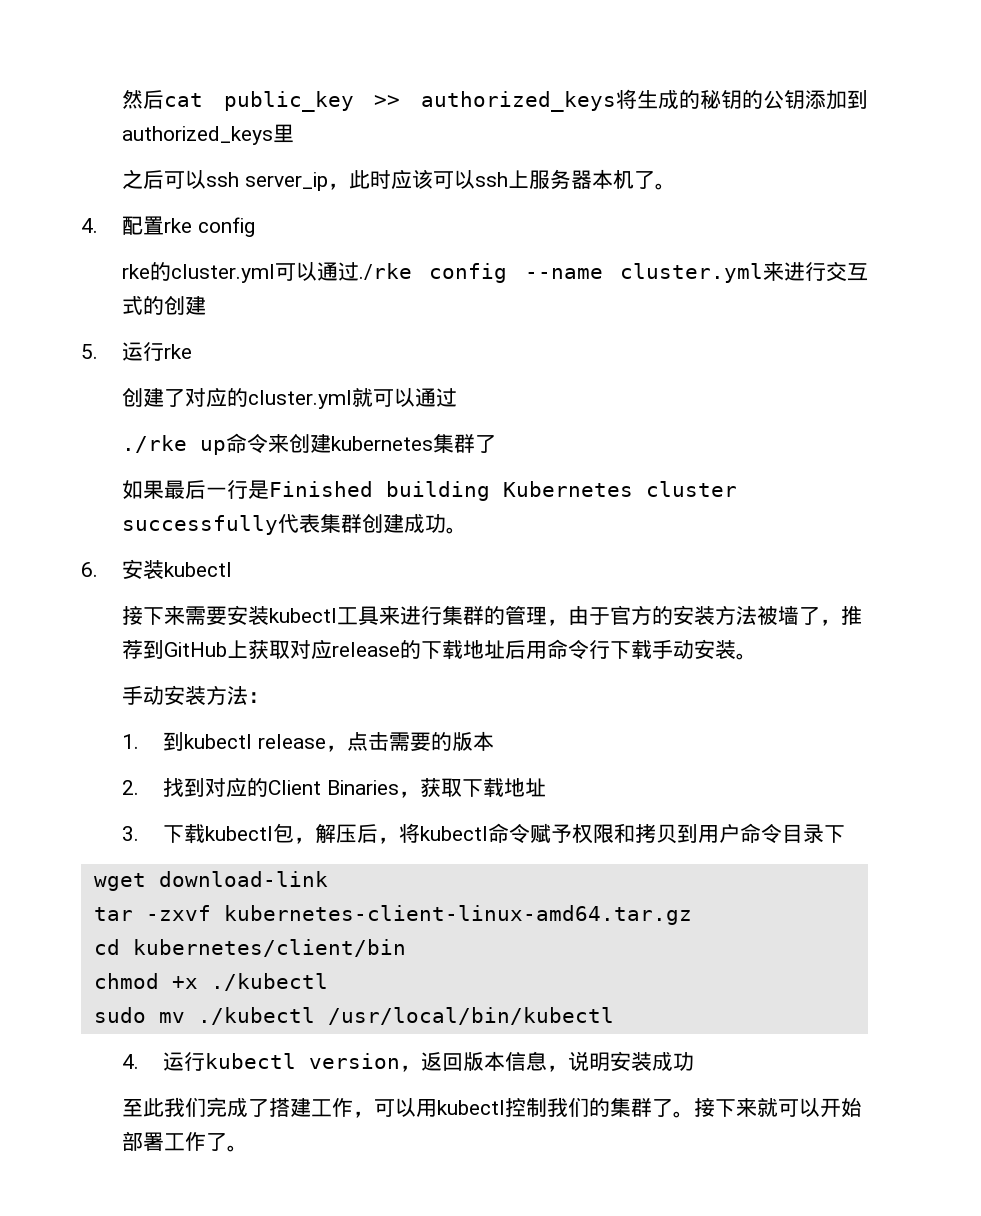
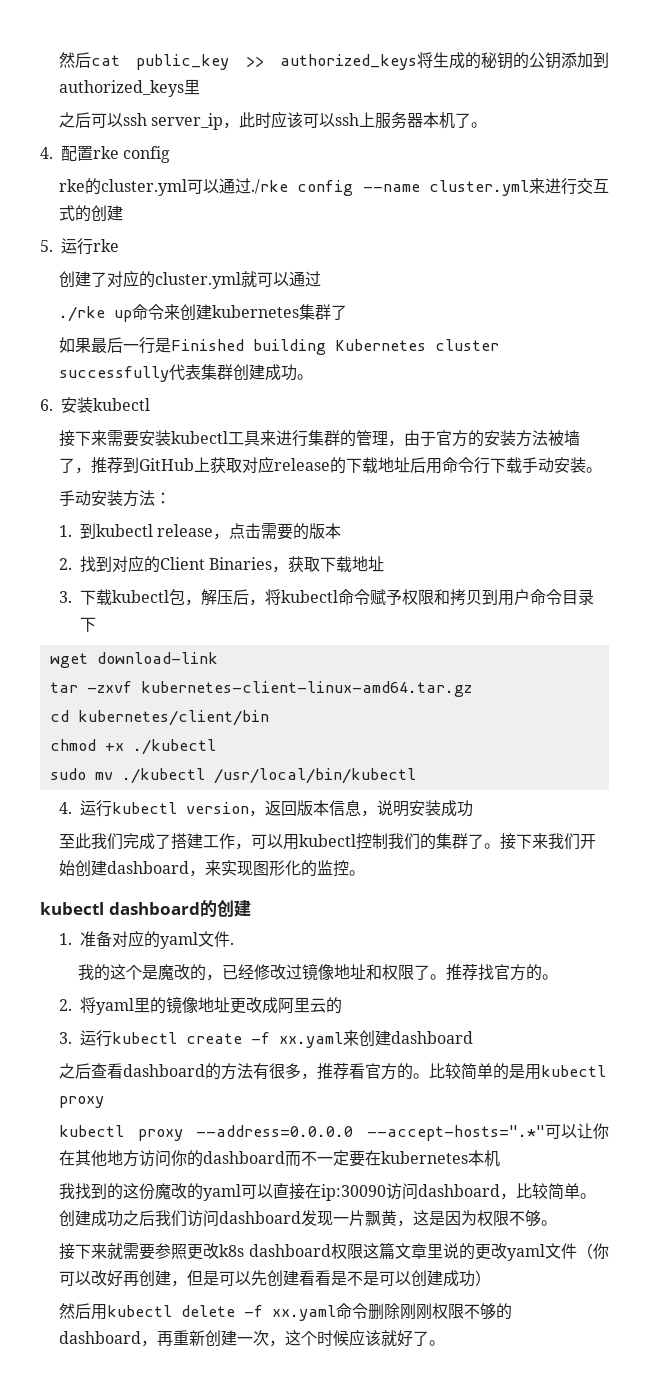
- 接下来就可以开始部署工作了。
+ 接下来我们开始创建dashboard，来实现图形化的监控。
+ kubectl dashboard的创建
+ 1.准备对应的yaml文件.
+ 我的这个是魔改的，已经修改过镜像地址和权限了。推荐找官方的。
+ 2.将yaml里的镜像地址更改成阿里云的
+ 3.运行kubectl create -f xx.yaml来创建dashboard
+ 之后查看dashboard的方法有很多，推荐看官方的。比较简单的是用kubectl proxy
+ kubectl proxy --address=0.0.0.0 --accept-hosts=".*"可以让你在其他地方访问你的dashboard而不一定要在kubernetes本机
+ 我找到的这份魔改的yaml可以直接在ip:30090访问dashboard，比较简单。创建成功之后我们访问dashboard发现一片飘黄，这是因为权限不够。
+ 接下来就需要参照更改k8s dashboard权限这篇文章里说的更改yaml文件（你可以改好再创建，但是可以先创建看看是不是可以创建成功）
+ 然后用kubectl delete -f xx.yaml命令删除刚刚权限不够的dashboard，再重新创建一次，这个时候应该就好了。

